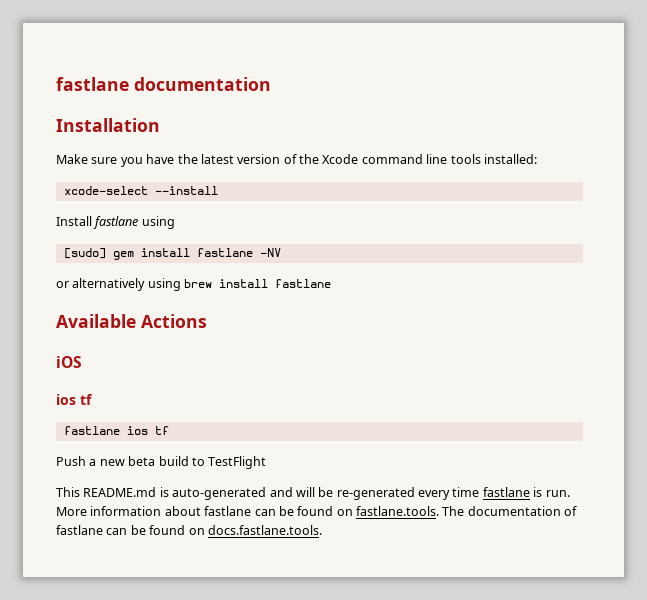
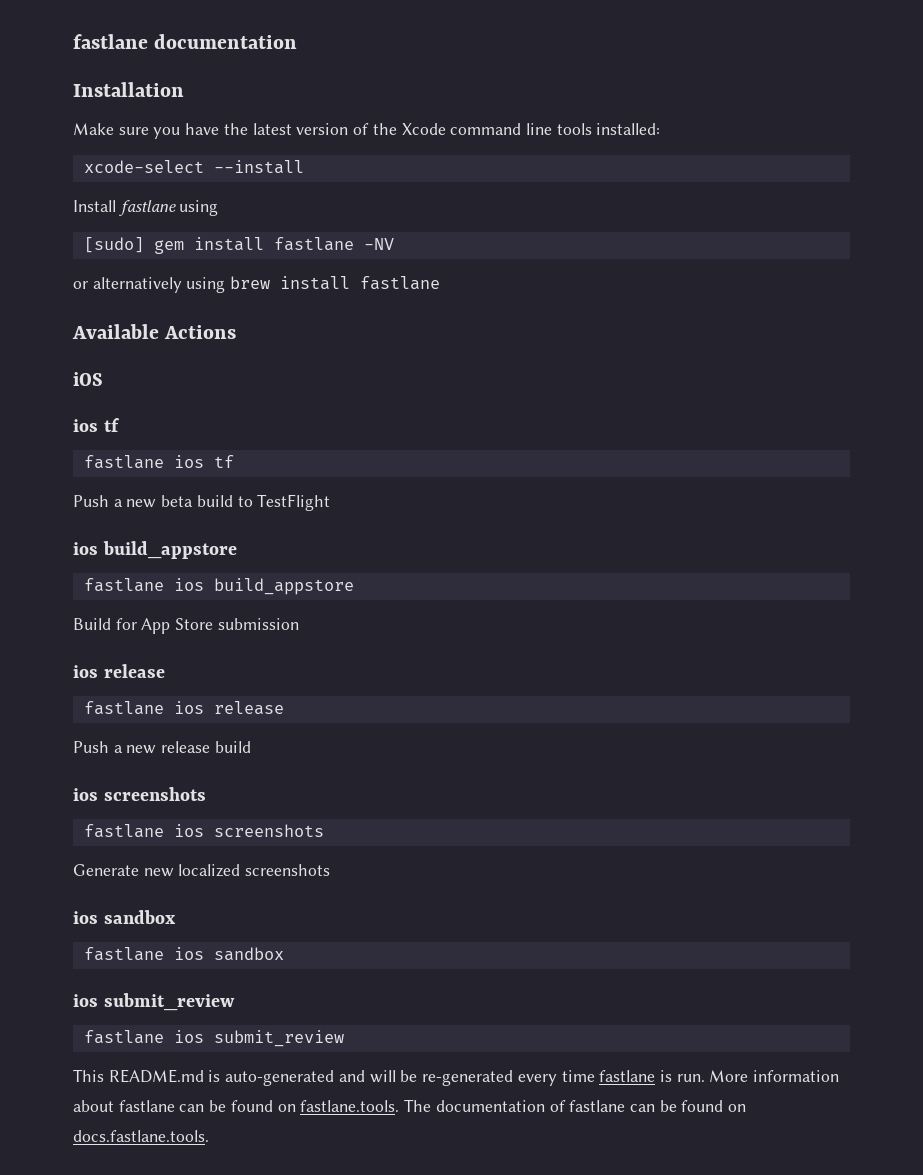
  Push a new beta build to TestFlight
+ ios build_appstore
+ fastlane ios build_appstore
+ Build for App Store submission
+ ios release
+ fastlane ios release
+ Push a new release build
+ ios screenshots
+ fastlane ios screenshots
+ Generate new localized screenshots
+ ios sandbox
+ fastlane ios sandbox
+ ios submit_review
+ fastlane ios submit_review

